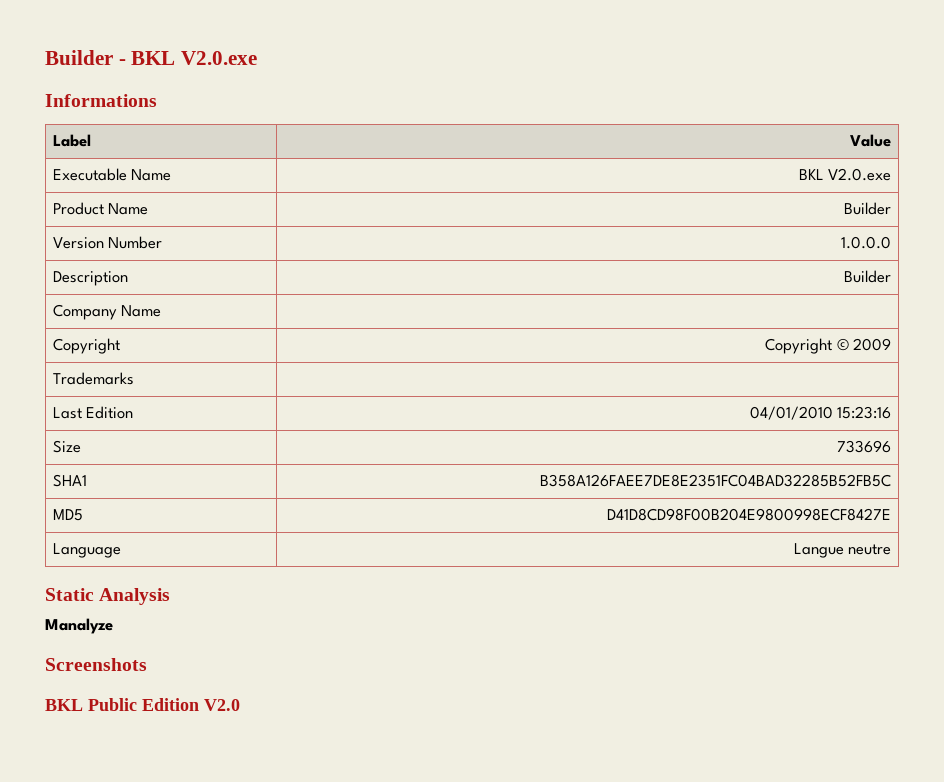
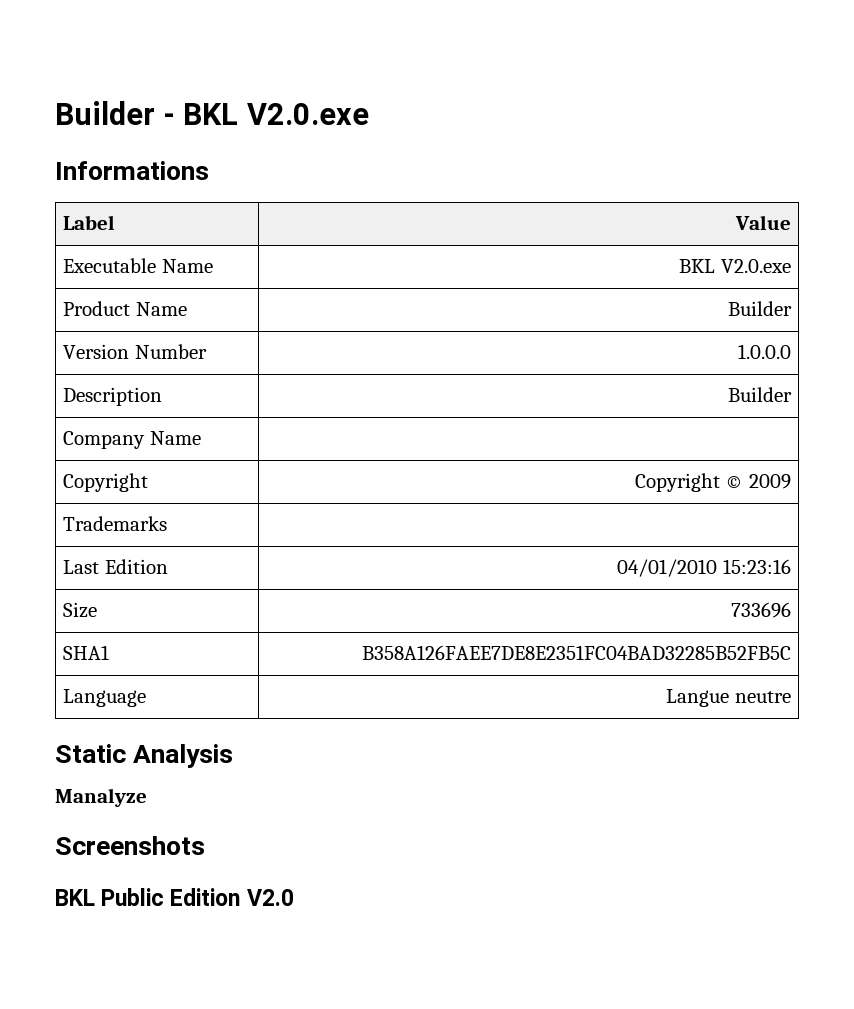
- MD5 | D41D8CD98F00B204E9800998ECF8427E

